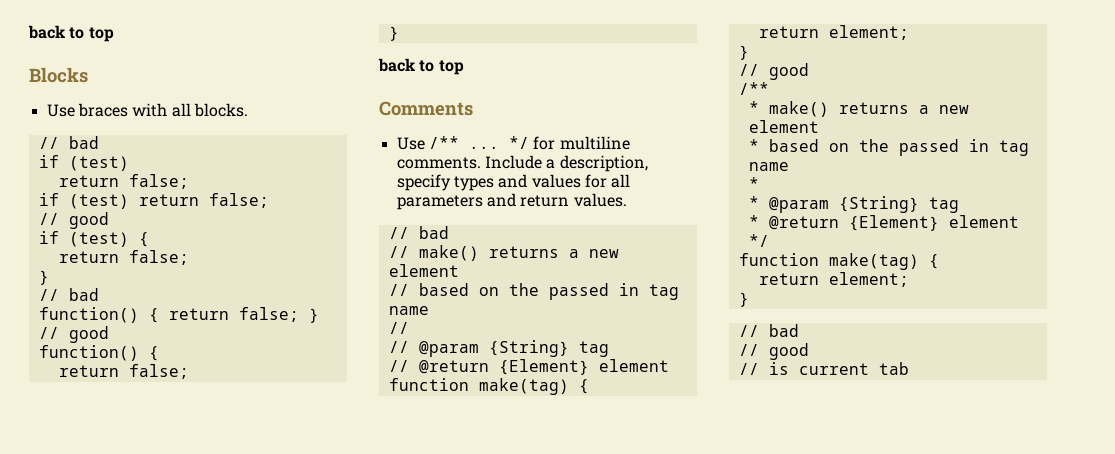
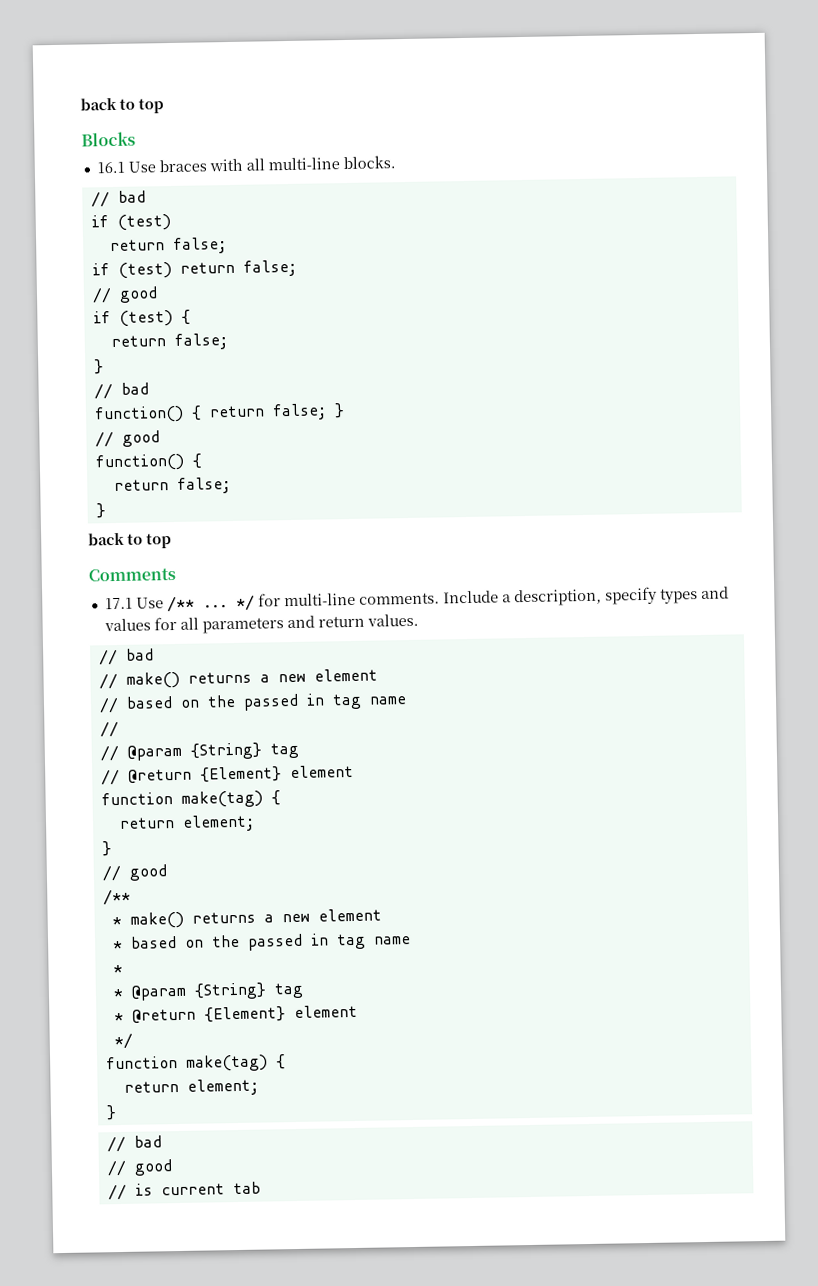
- Use braces with all blocks.
+ 16.1 Use braces with all multi-line blocks.
- Use /** ...
+ 17.1 Use /** ...
- */ for multiline comments.
+ */ for multi-line comments.

